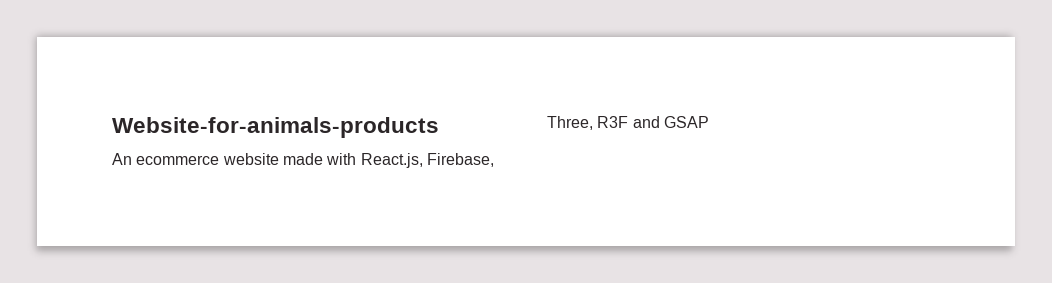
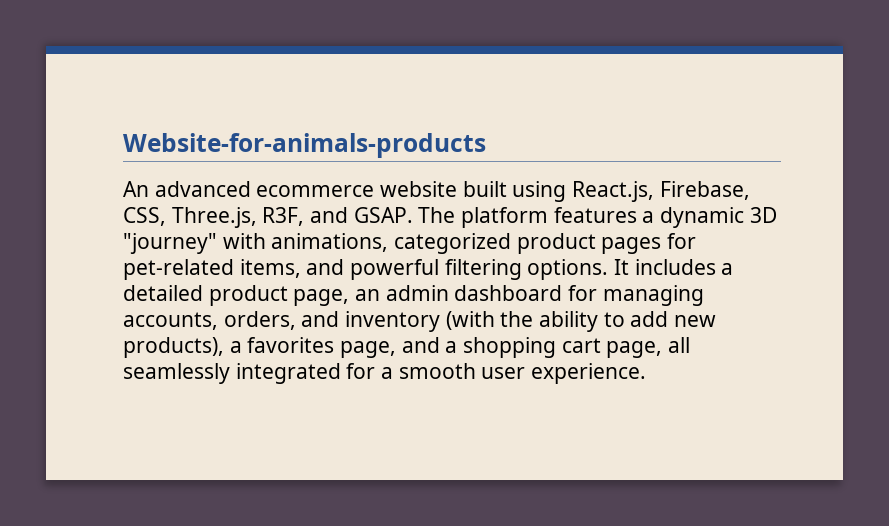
- An ecommerce website made with React.js, Firebase, Three, R3F and GSAP
+ An advanced ecommerce website built using React.js, Firebase, CSS, Three.js, R3F, and GSAP. The platform features a dynamic 3D "journey" with animations, categorized product pages for pet-related items, and powerful filtering options. It includes a detailed product page, an admin dashboard for managing accounts, orders, and inventory (with the ability to add new products), a favorites page, and a shopping cart page, all seamlessly integrated for a smooth user experience.

